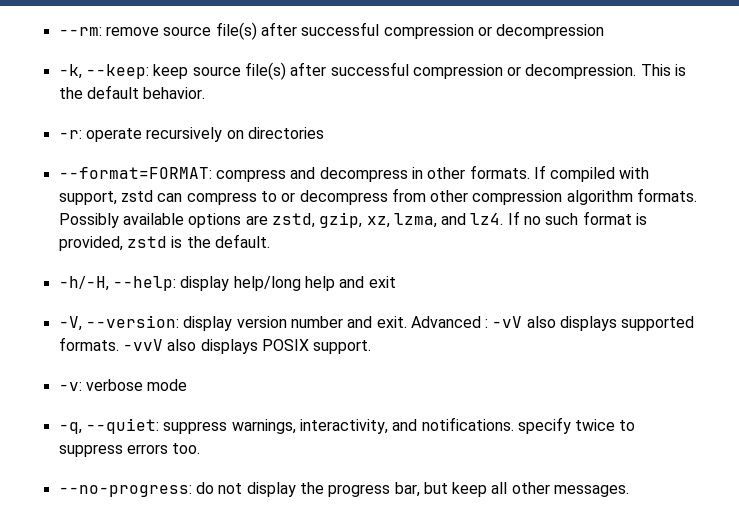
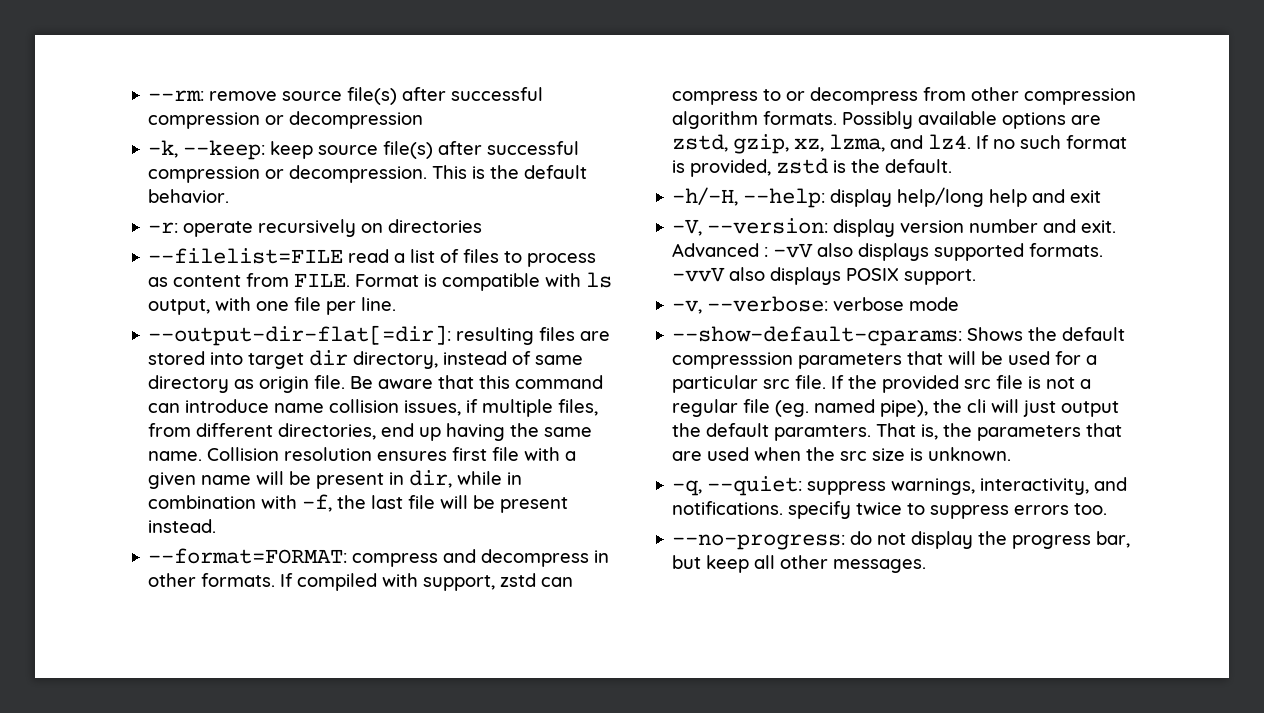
+ --filelist=FILE read a list of files to process as content from FILE. Format is compatible with ls output, with one file per line.
+ --output-dir-flat[=dir]: resulting files are stored into target dir directory, instead of same directory as origin file. Be aware that this command can introduce name collision issues, if multiple files, from different directories, end up having the same name. Collision resolution ensures first file with a given name will be present in dir, while in combination with -f, the last file will be present instead.
- -v: verbose mode
+ -v, --verbose: verbose mode
+ --show-default-cparams: Shows the default compresssion parameters that will be used for a particular src file. If the provided src file is not a regular file (eg. named pipe), the cli will just output the default paramters. That is, the parameters that are used when the src size is unknown.

